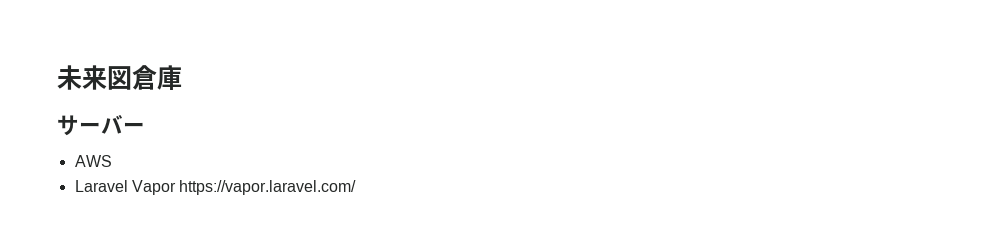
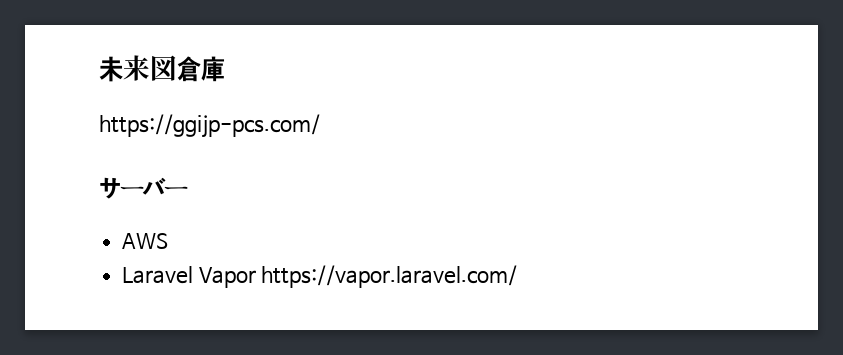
+ https://ggijp-pcs.com/

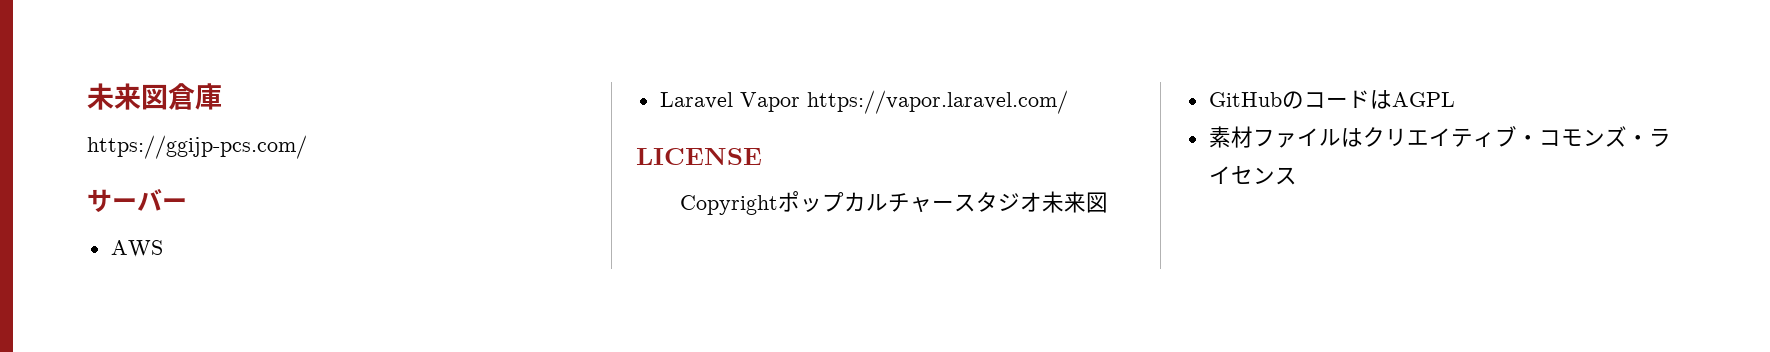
+ LICENSE
+ Copyrightポップカルチャースタジオ未来図
+ GitHubのコードはAGPL
+ 素材ファイルはクリエイティブ・コモンズ・ライセンス

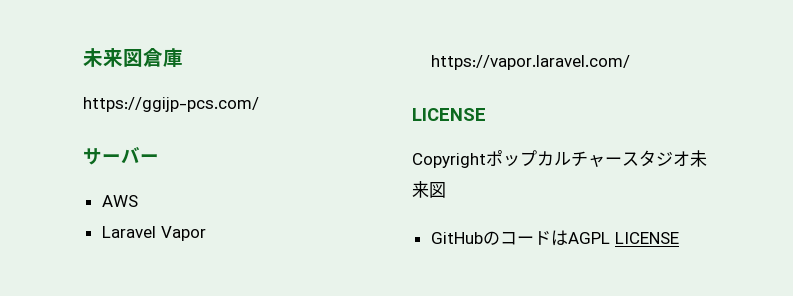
- GitHubのコードはAGPL
- 素材ファイルはクリエイティブ・コモンズ・ライセンス
+ GitHubのコードはAGPL LICENSE

